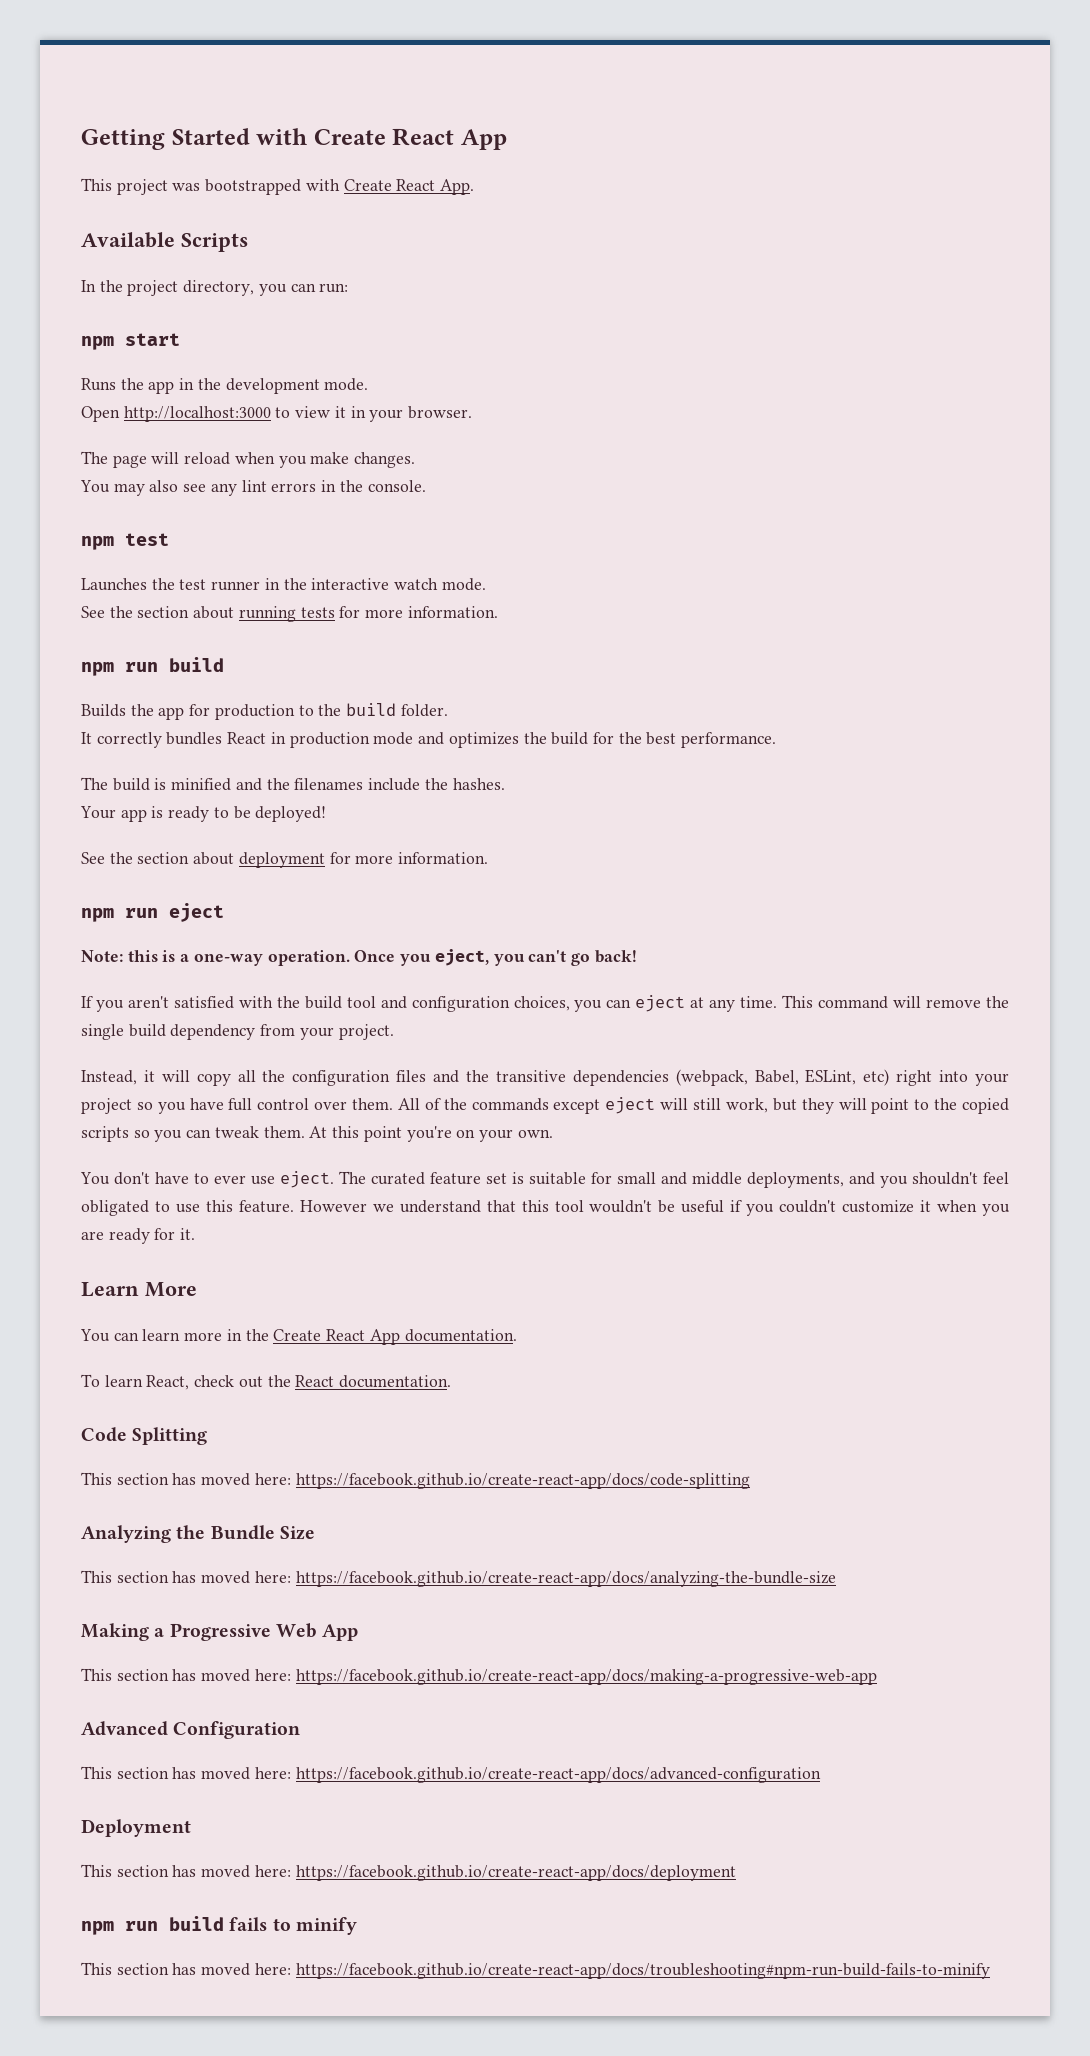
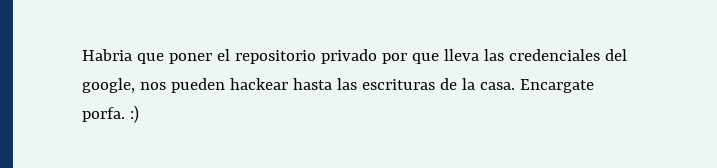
- Getting Started with Create React App
- This project was bootstrapped with Create React App.
- Available Scripts
- In the project directory, you can run:
- npm start
- Runs the app in the development mode.
- Open http://localhost:3000 to view it in your browser.
- The page will reload when you make changes.
- You may also see any lint errors in the console.
- npm test
- Launches the test runner in the interactive watch mode.
- See the section about running tests for more information.
- npm run build
- Builds the app for production to the build folder.
- It correctly bundles React in production mode and optimizes the build for the best performance.
- The build is minified and the filenames include the hashes.
- Your app is ready to be deployed!
- See the section about deployment for more information.
- npm run eject
- Note: this is a one-way operation. Once you eject, you can't go back!
- If you aren't satisfied with the build tool and configuration choices, you can eject at any time. This command will remove the single build dependency from your project.
- Instead, it will copy all the configuration files and the transitive dependencies (webpack, Babel, ESLint, etc) right into your project so you have full control over them. All of the commands except eject will still work, but they will point to the copied scripts so you can tweak them. At this point you're on your own.
- You don't have to ever use eject. The curated feature set is suitable for small and middle deployments, and you shouldn't feel obligated to use this feature. However we understand that this tool wouldn't be useful if you couldn't customize it when you are ready for it.
- Learn More
- You can learn more in the Create React App documentation.
- To learn React, check out the React documentation.
- Code Splitting
- This section has moved here: https://facebook.github.io/create-react-app/docs/code-splitting
- Analyzing the Bundle Size
- This section has moved here: https://facebook.github.io/create-react-app/docs/analyzing-the-bundle-size
- Making a Progressive Web App
- This section has moved here: https://facebook.github.io/create-react-app/docs/making-a-progressive-web-app
- Advanced Configuration
- This section has moved here: https://facebook.github.io/create-react-app/docs/advanced-configuration
- Deployment
- This section has moved here: https://facebook.github.io/create-react-app/docs/deployment
- npm run build fails to minify
- This section has moved here: https://facebook.github.io/create-react-app/docs/troubleshooting#npm-run-build-fails-to-minify
+ Habria que poner el repositorio privado por que lleva las credenciales del google, nos pueden hackear hasta las escrituras de la casa. Encargate porfa. :)

